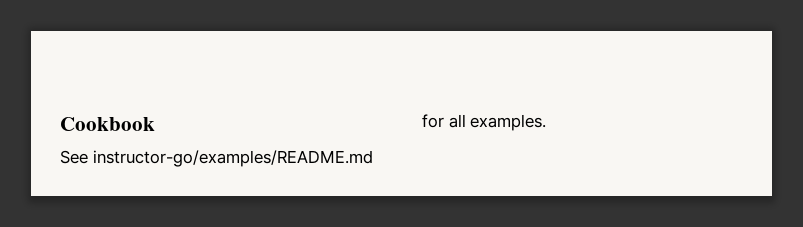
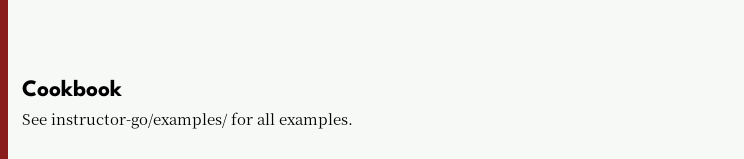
- See instructor-go/examples/README.md for all examples.
+ See instructor-go/examples/ for all examples.

